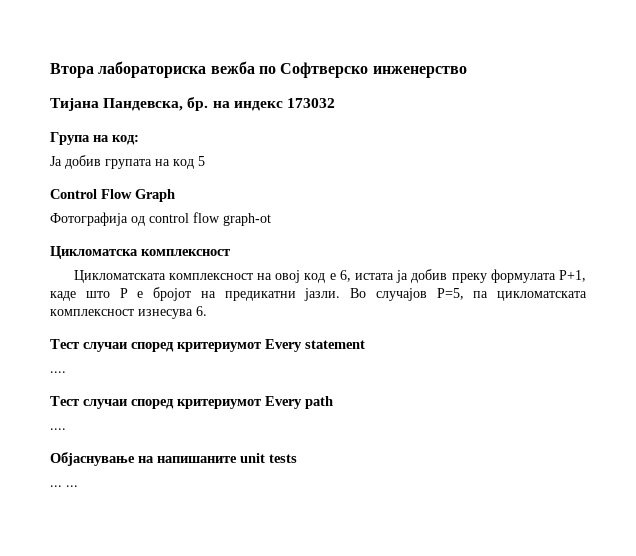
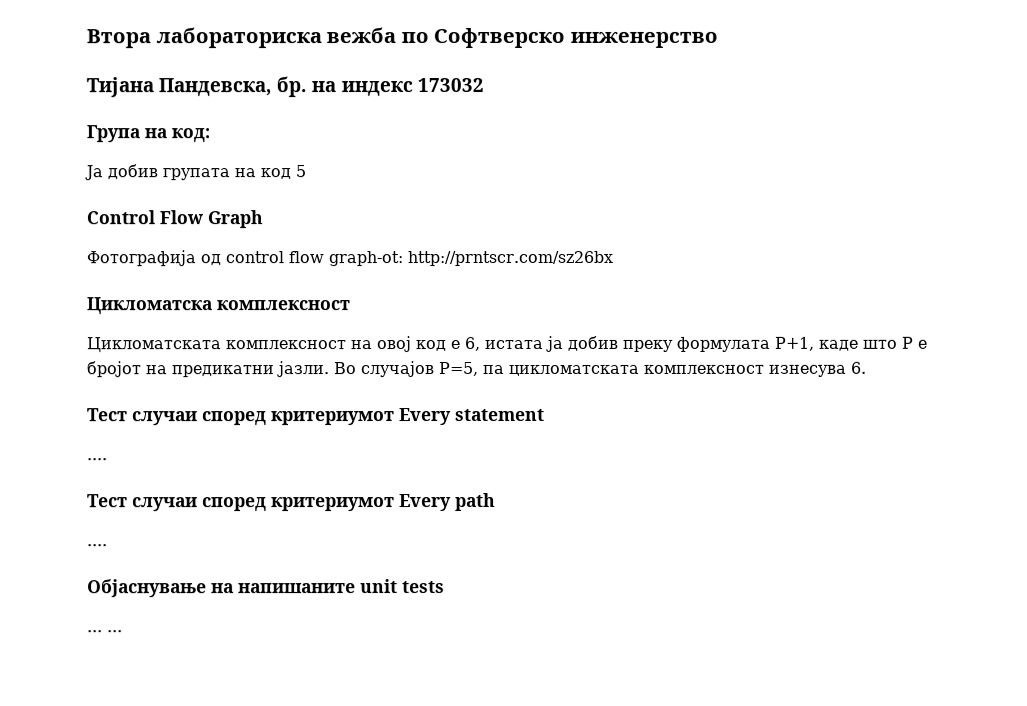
- Фотографија од control flow graph-ot
+ Фотографија од control flow graph-ot: http://prntscr.com/sz26bx

